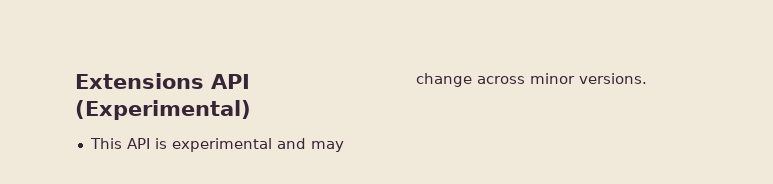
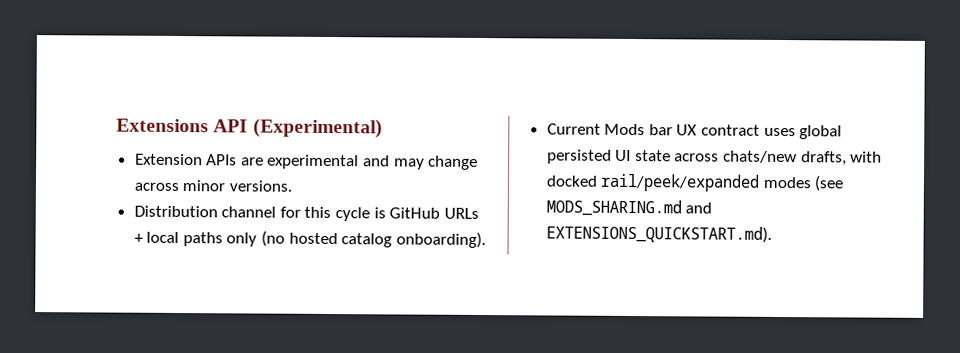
- This API is experimental and may change across minor versions.
+ Extension APIs are experimental and may change across minor versions.
+ Distribution channel for this cycle is GitHub URLs + local paths only (no hosted catalog onboarding).
+ Current Mods bar UX contract uses global persisted UI state across chats/new drafts, with docked rail/peek/expanded modes (see MODS_SHARING.md and EXTENSIONS_QUICKSTART.md).

